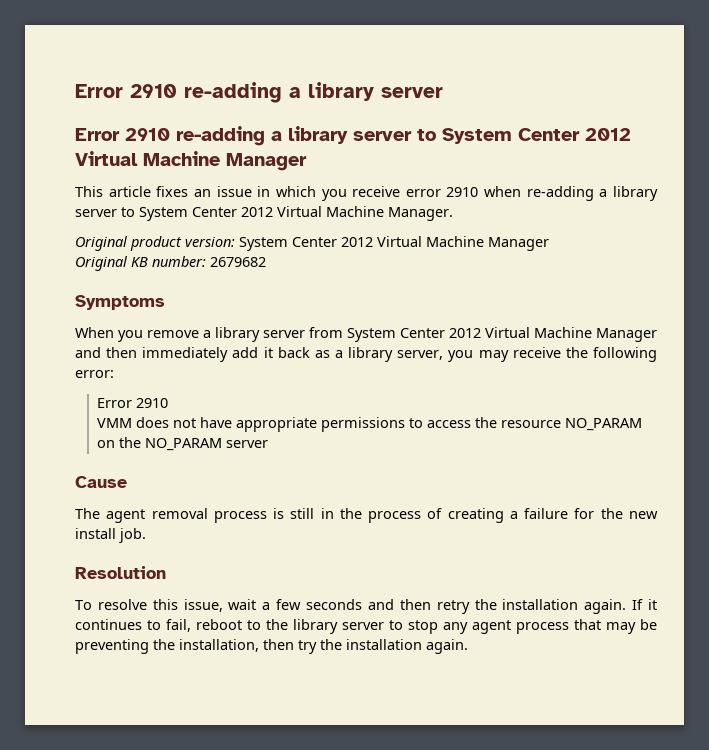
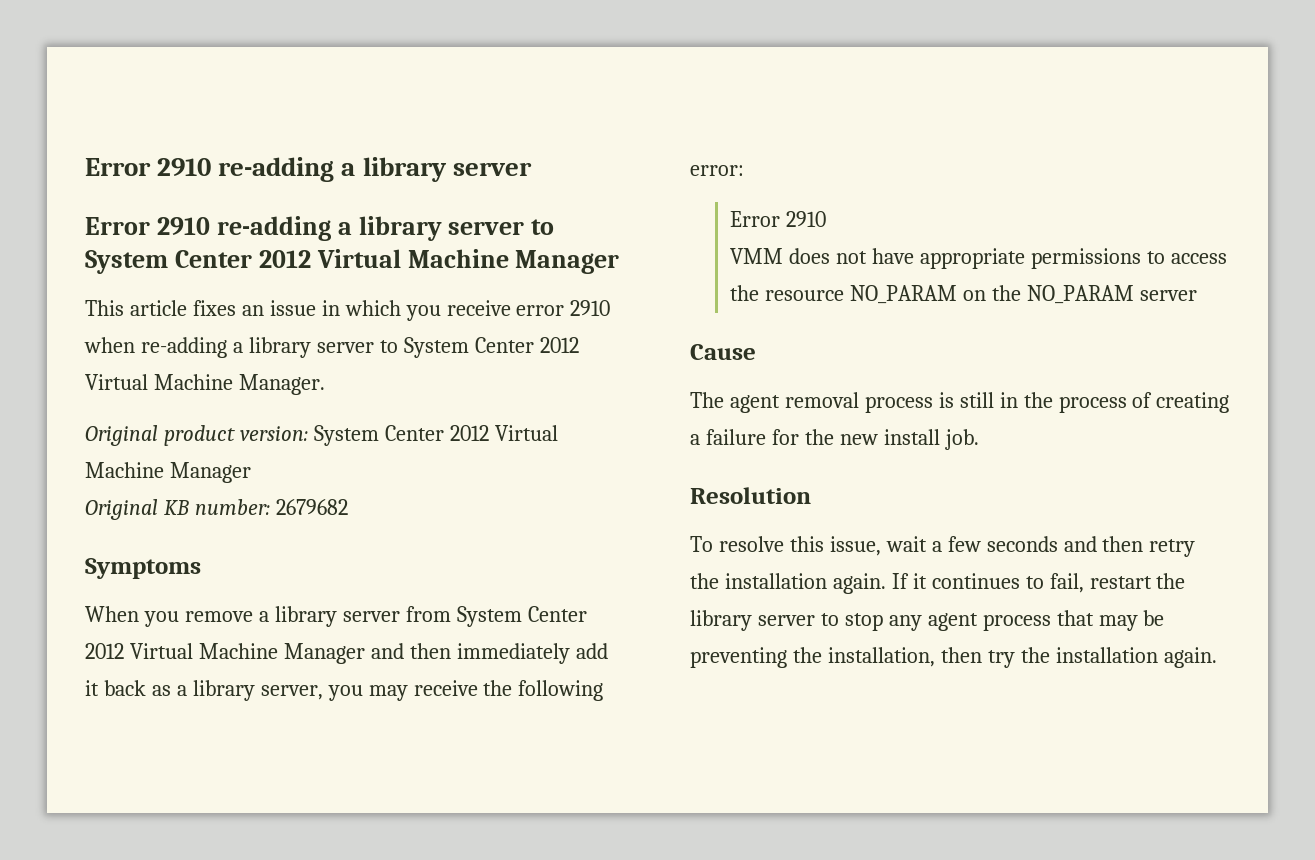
- If it continues to fail, reboot to the library server to stop any agent process that may be preventing the installation, then try the installation again.
+ If it continues to fail, restart the library server to stop any agent process that may be preventing the installation, then try the installation again.

